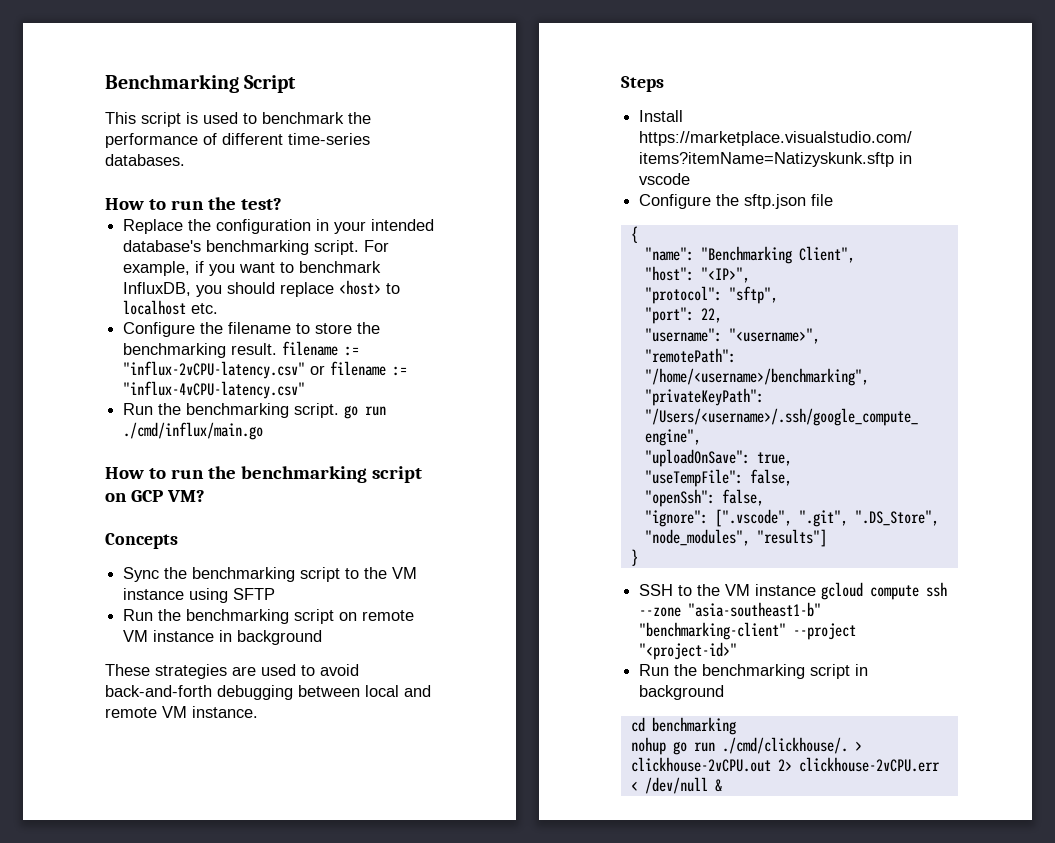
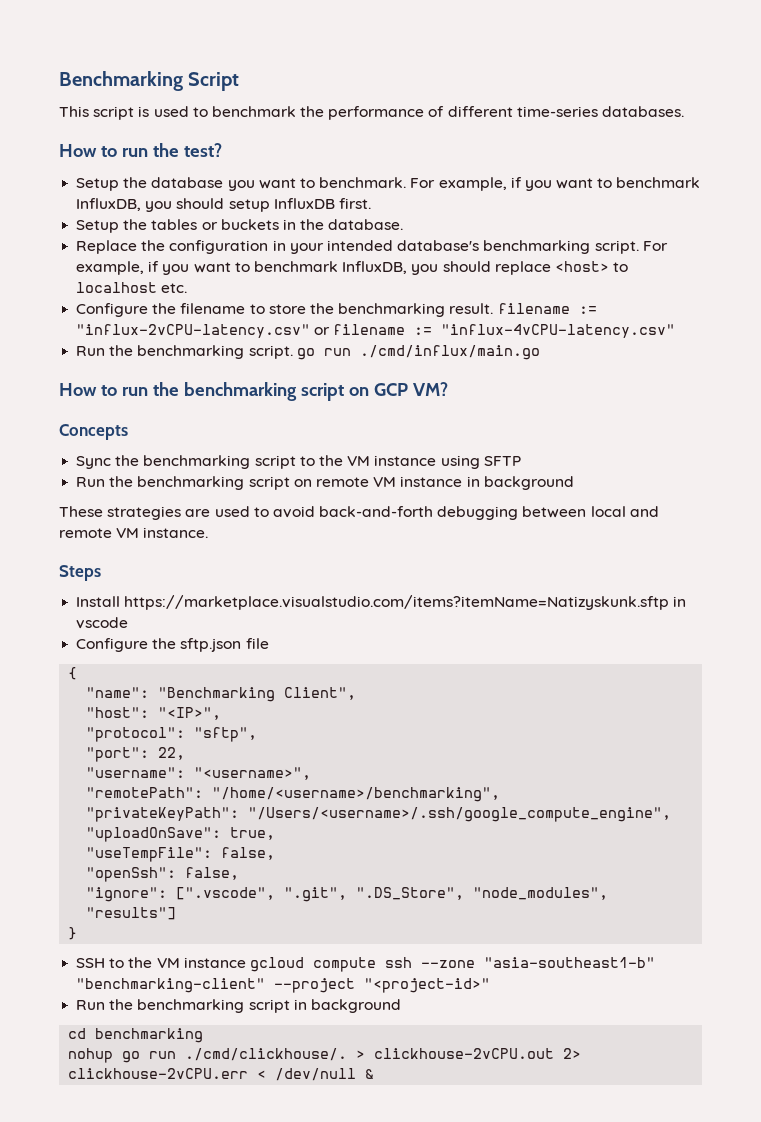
+ Setup the database you want to benchmark. For example, if you want to benchmark InfluxDB, you should setup InfluxDB first.
+ Setup the tables or buckets in the database.

